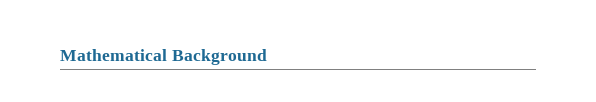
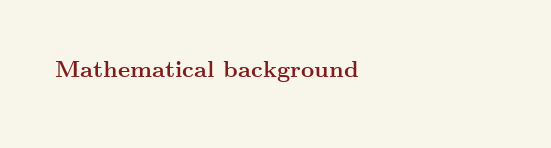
- Mathematical Background
+ Mathematical background

